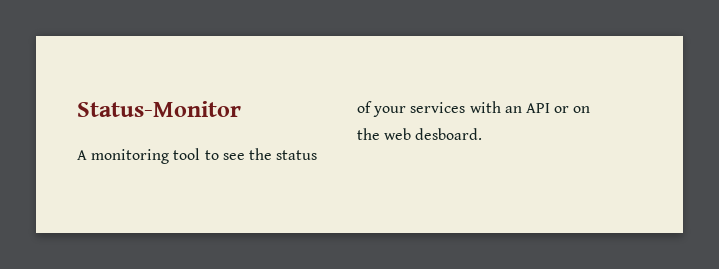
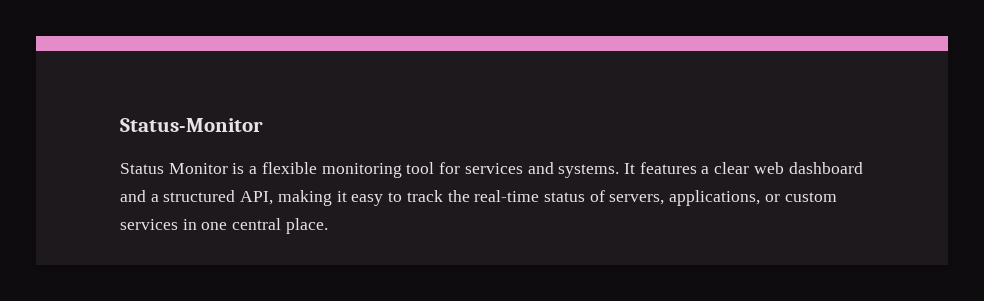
- A monitoring tool to see the status of your services with an API or on the web desboard.
+ Status Monitor is a flexible monitoring tool for services and systems. It features a clear web dashboard and a structured API, making it easy to track the real-time status of servers, applications, or custom services in one central place.

